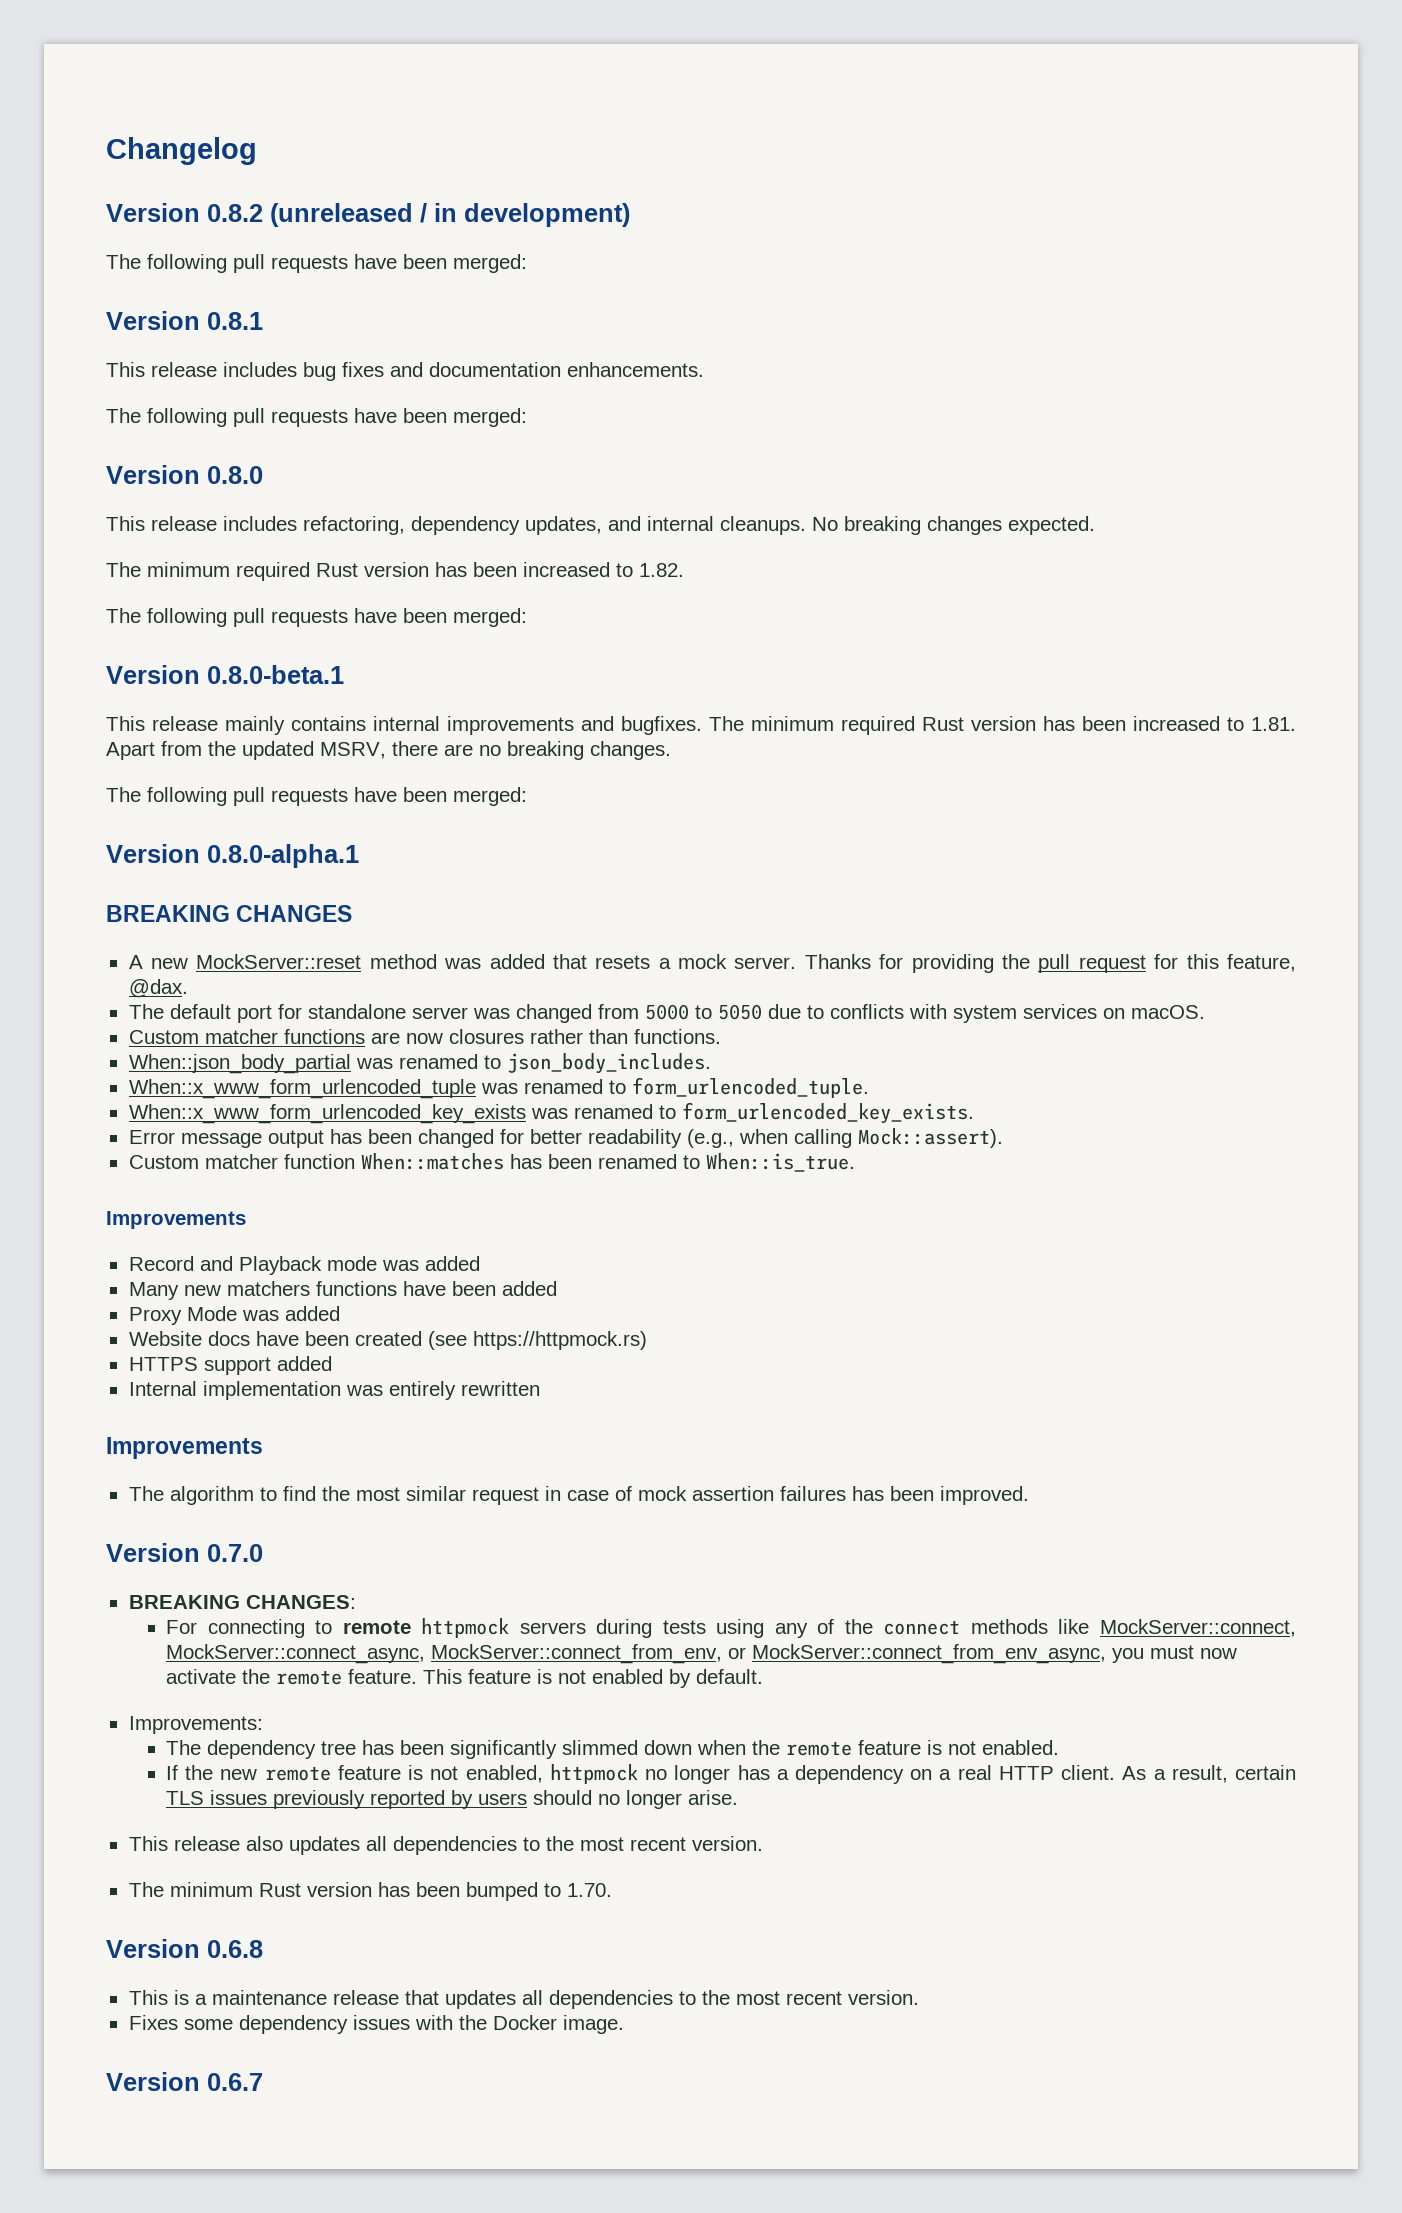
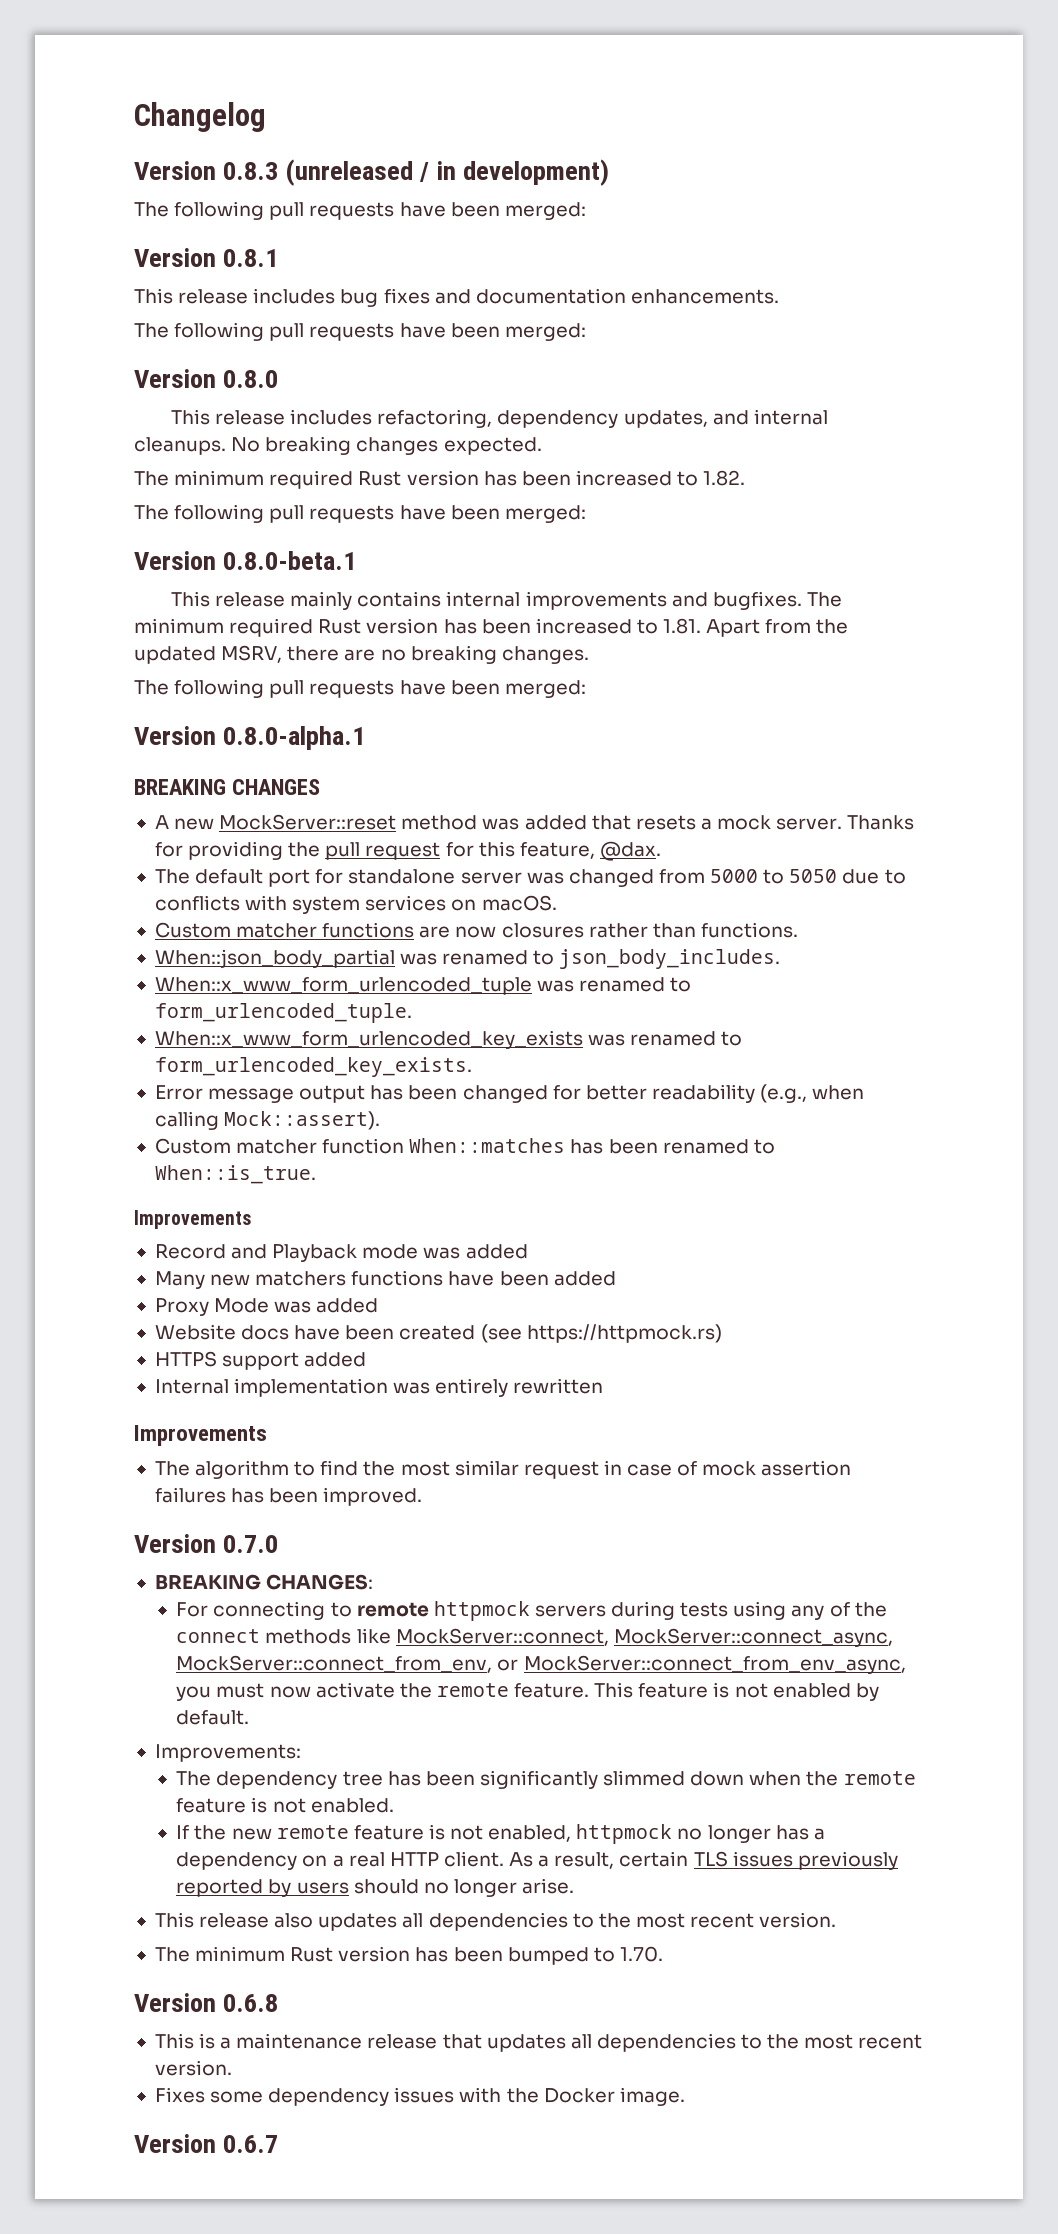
- Version 0.8.2 (unreleased / in development)
+ Version 0.8.3 (unreleased / in development)

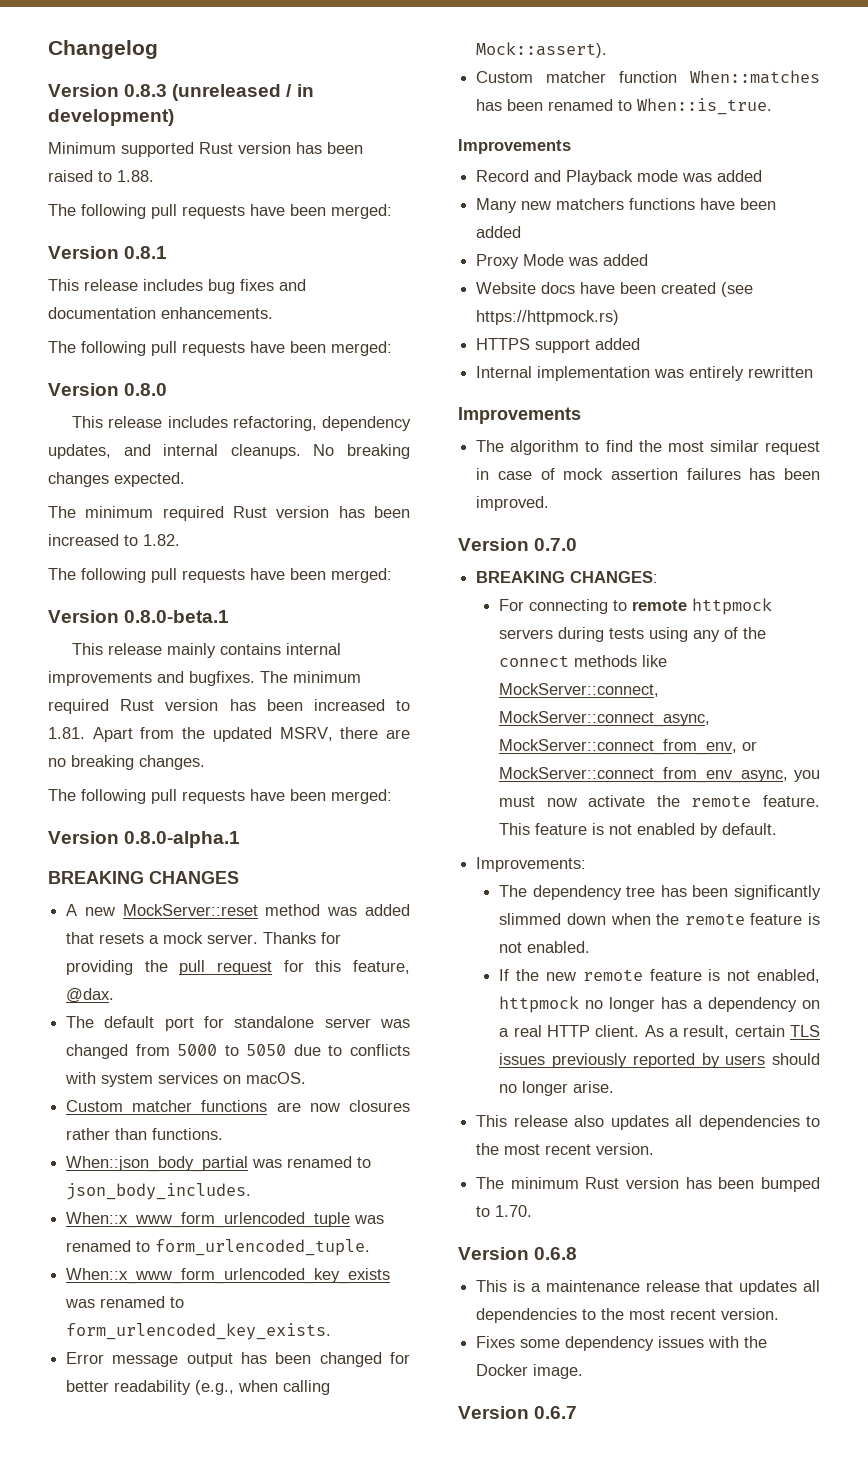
+ Minimum supported Rust version has been raised to 1.88.

